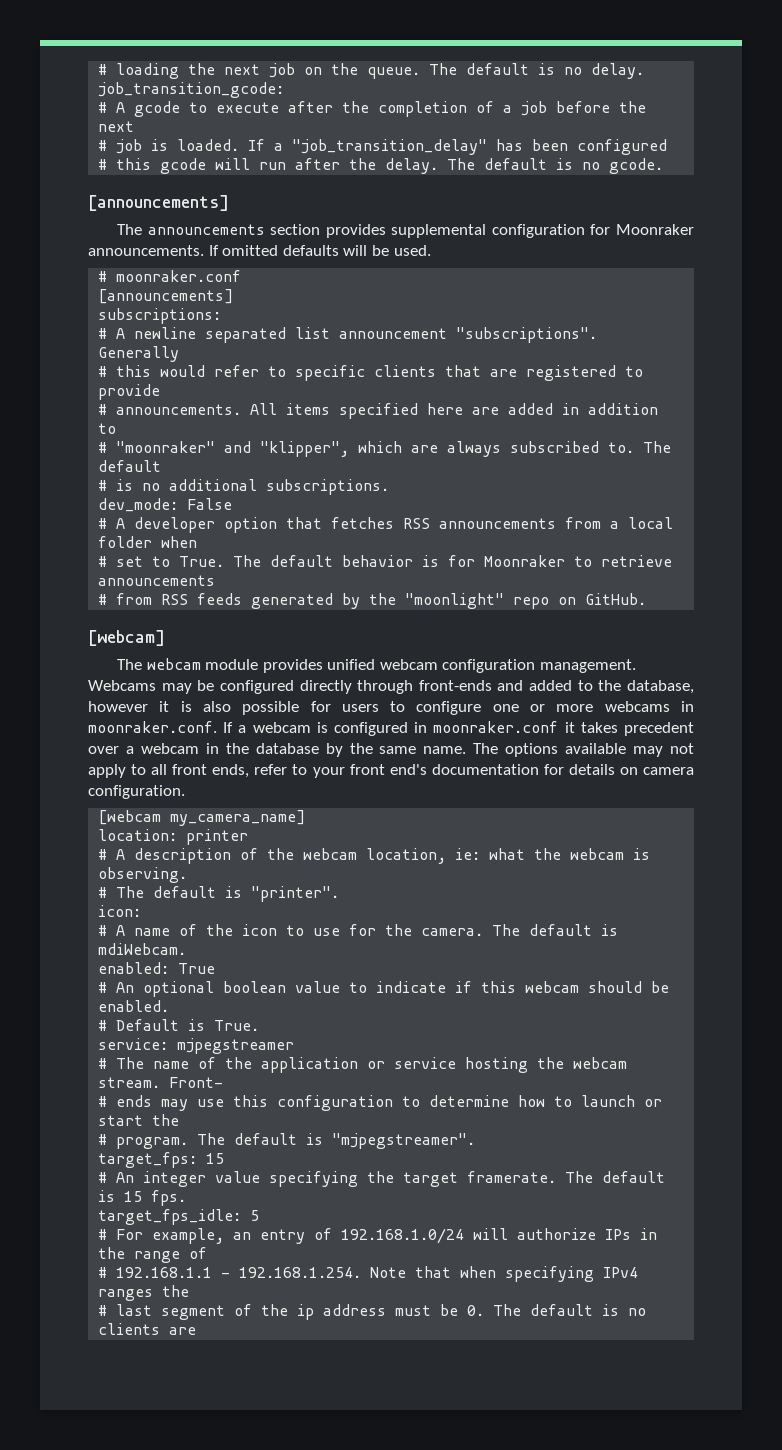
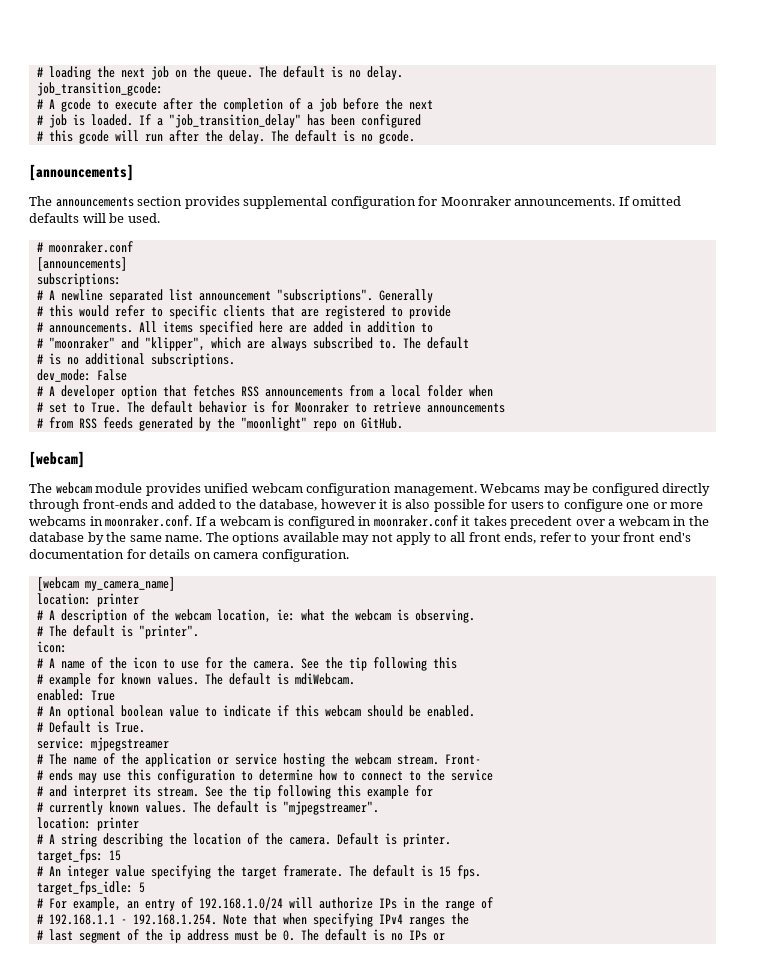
- # A name of the icon to use for the camera.
+ # A name of the icon to use for the camera. See the tip following this
+ # example for known values.
- # ends may use this configuration to determine how to launch or start the
- # program. The default is "mjpegstreamer".
+ # ends may use this configuration to determine how to connect to the service
+ # and interpret its stream. See the tip following this example for
+ # currently known values. The default is "mjpegstreamer".
+ location: printer
+ # A string describing the location of the camera. Default is printer.
- # last segment of the ip address must be 0. The default is no clients are
+ # last segment of the ip address must be 0. The default is no IPs or

